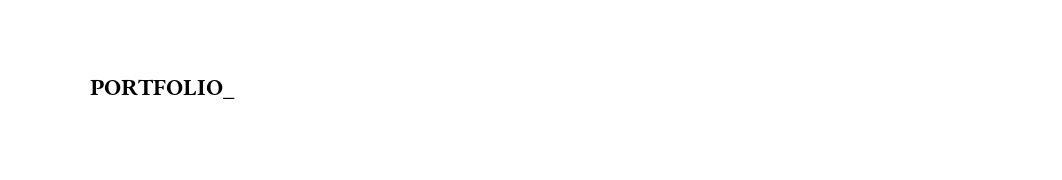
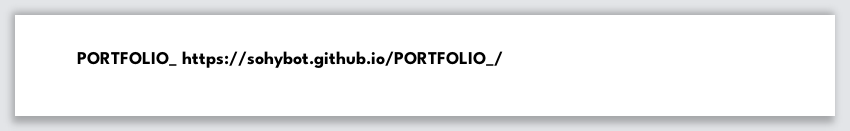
- PORTFOLIO_
+ PORTFOLIO_ https://sohybot.github.io/PORTFOLIO_/

